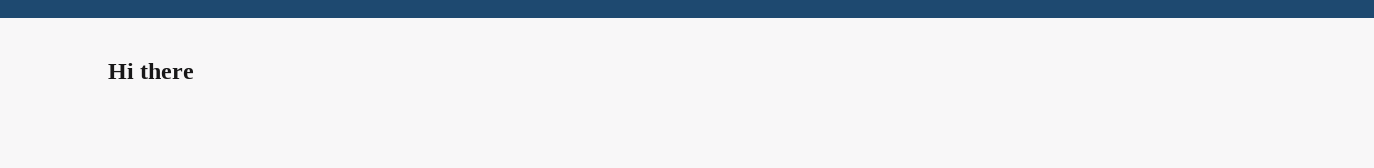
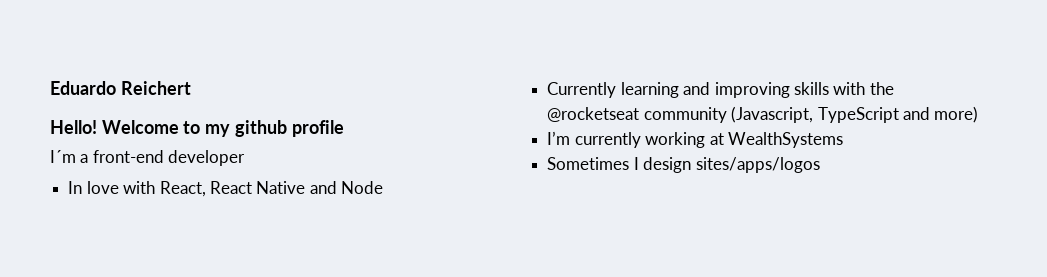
- Hi there
+ Eduardo Reichert
+ Hello! Welcome to my github profile
+ I´m a front-end developer
+ In love with React, React Native and Node
+ Currently learning and improving skills with the @rocketseat community (Javascript, TypeScript and more)
+ I’m currently working at WealthSystems
+ Sometimes I design sites/apps/logos

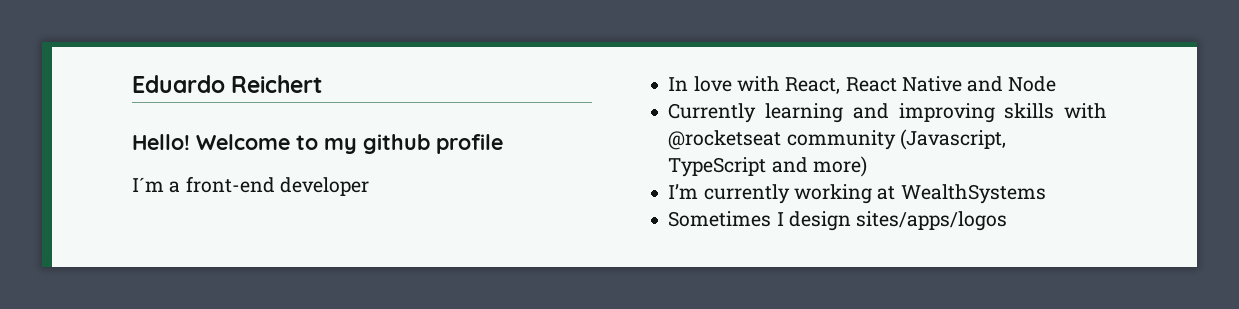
- Currently learning and improving skills with the @rocketseat community (Javascript, TypeScript and more)
+ Currently learning and improving skills with @rocketseat community (Javascript, TypeScript and more)

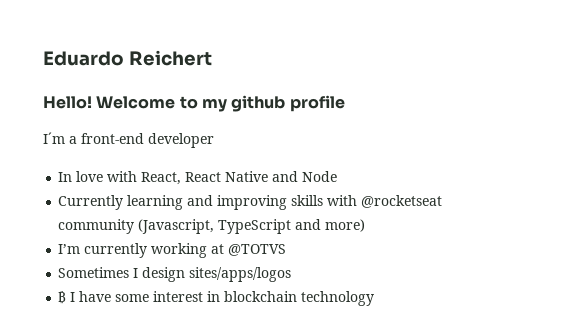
- I’m currently working at WealthSystems
+ I’m currently working at @TOTVS
+ ₿ I have some interest in blockchain technology

